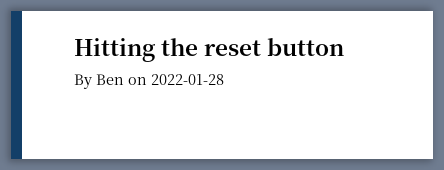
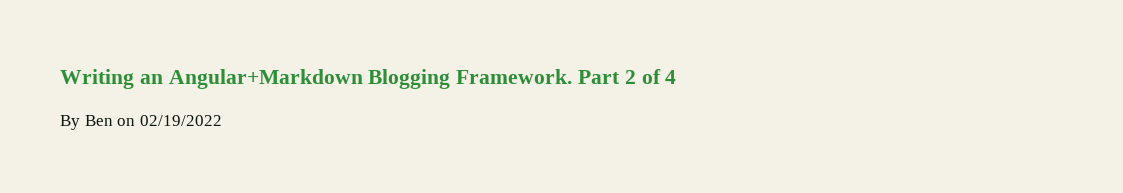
- Hitting the reset button
+ Writing an Angular+Markdown Blogging Framework. Part 2 of 4
- By Ben on 2022-01-28
+ By Ben on 02/19/2022

